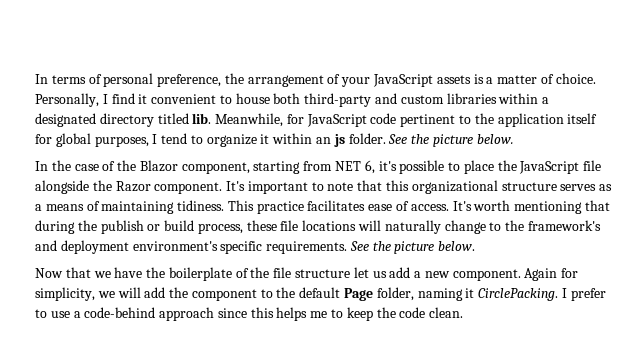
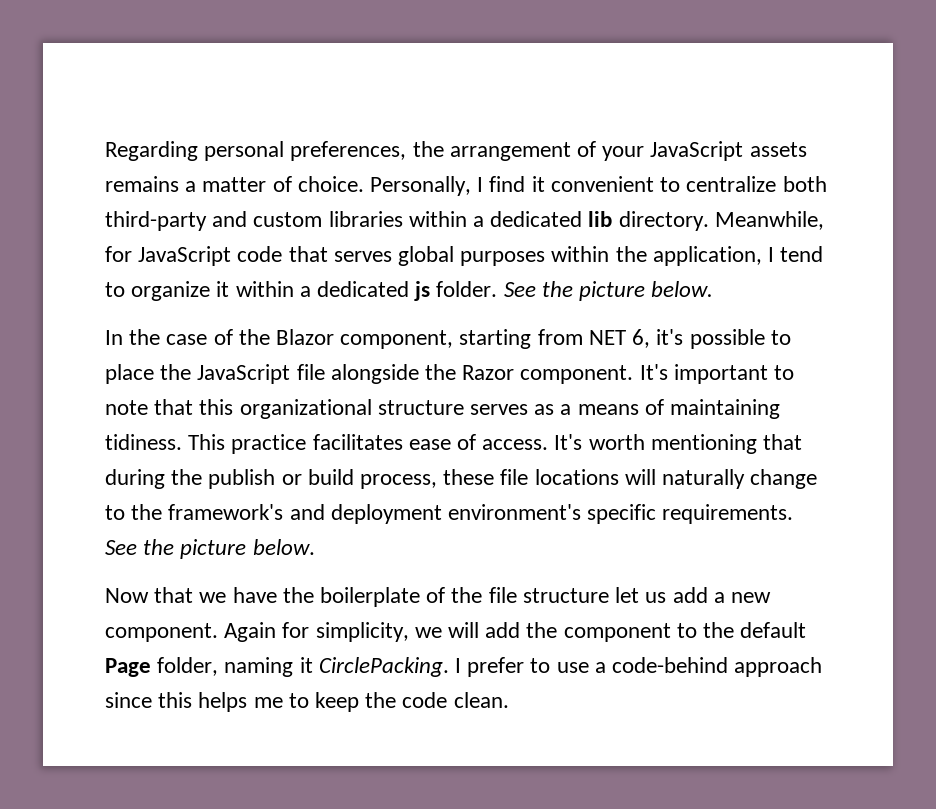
- In terms of personal preference, the arrangement of your JavaScript assets is a matter of choice.
+ Regarding personal preferences, the arrangement of your JavaScript assets remains a matter of choice.
- Personally, I find it convenient to house both third-party and custom libraries within a designated directory titled lib. Meanwhile, for JavaScript code pertinent to the application itself for global purposes, I tend to organize it within an js folder.
+ Personally, I find it convenient to centralize both third-party and custom libraries within a dedicated lib directory. Meanwhile, for JavaScript code that serves global purposes within the application, I tend to organize it within a dedicated js folder.

